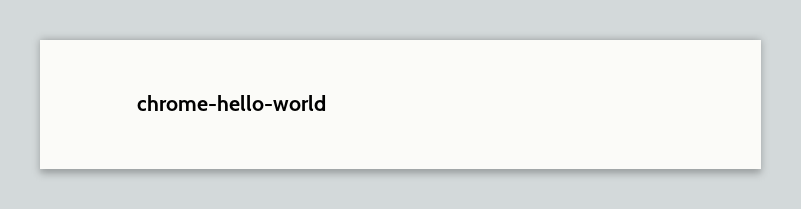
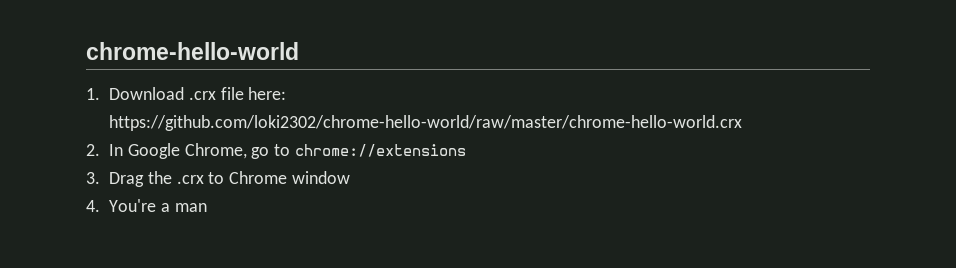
+ 1. Download .crx file here: https://github.com/loki2302/chrome-hello-world/raw/master/chrome-hello-world.crx
+ 2. In Google Chrome, go to chrome://extensions
+ 3. Drag the .crx to Chrome window
+ 4. You're a man

